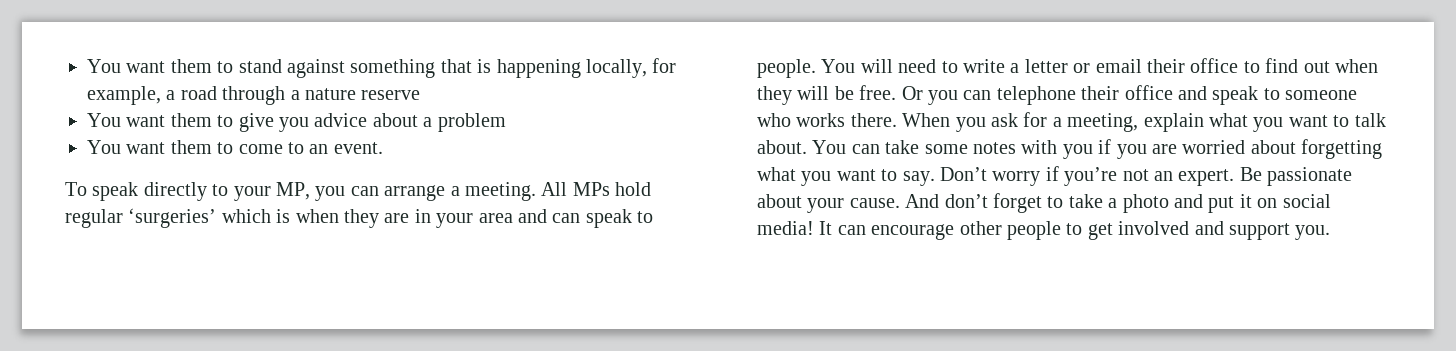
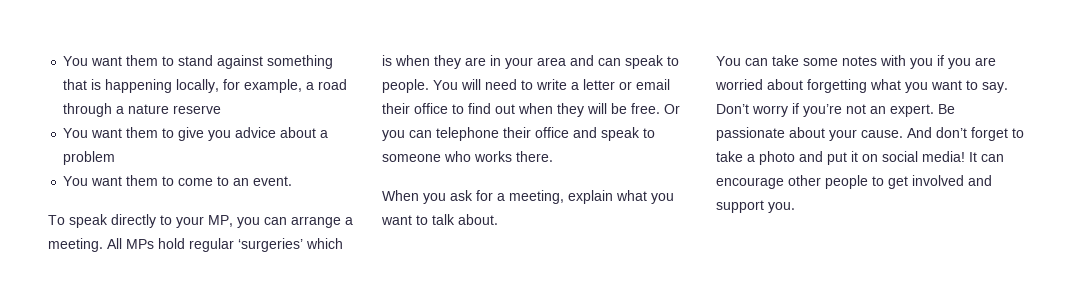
- Or you can telephone their office and speak to someone who works there. When you ask for a meeting, explain what you want to talk about. You can take some notes with you if you are worried about forgetting what you want to say.
+ Or you can telephone their office and speak to someone who works there.
+ When you ask for a meeting, explain what you want to talk about.
+ You can take some notes with you if you are worried about forgetting what you want to say.

